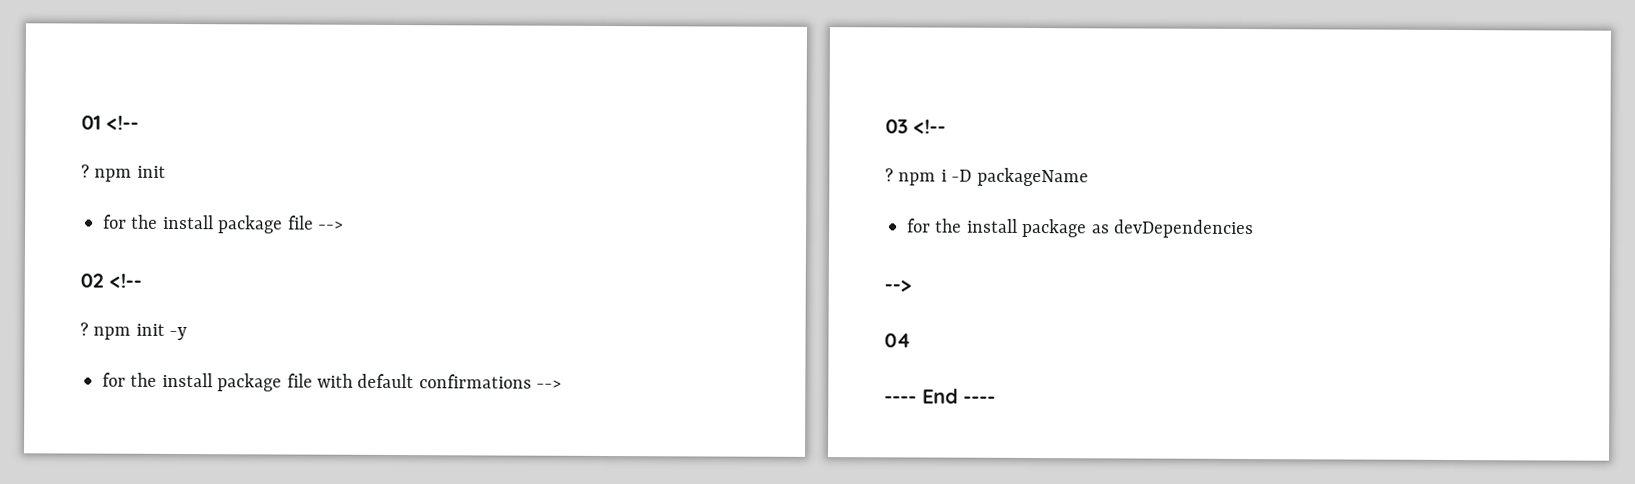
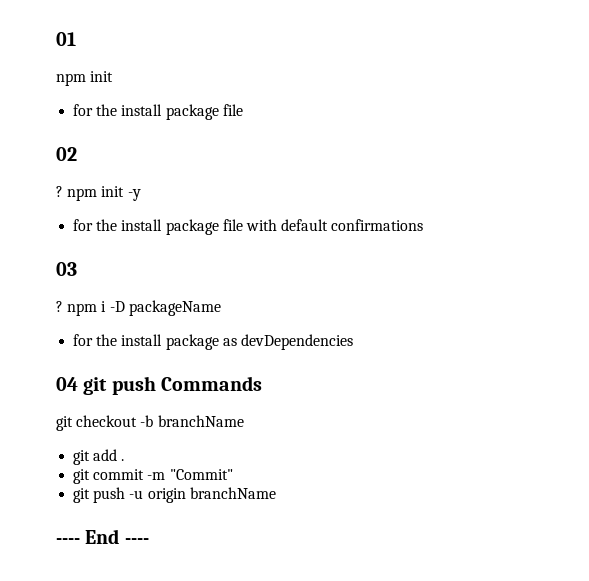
- 01 <!--
- ? npm init
- for the install package file -->
+ 01
+ npm init
+ for the install package file
- 02 <!--
+ 02
- for the install package file with default confirmations -->
+ for the install package file with default confirmations
- 03 <!--
+ 03
  for the install package as devDependencies
- -->
- 04
+ 04 git push Commands
+ git checkout -b branchName
+ git add .
+ git commit -m "Commit"
+ git push -u origin branchName

